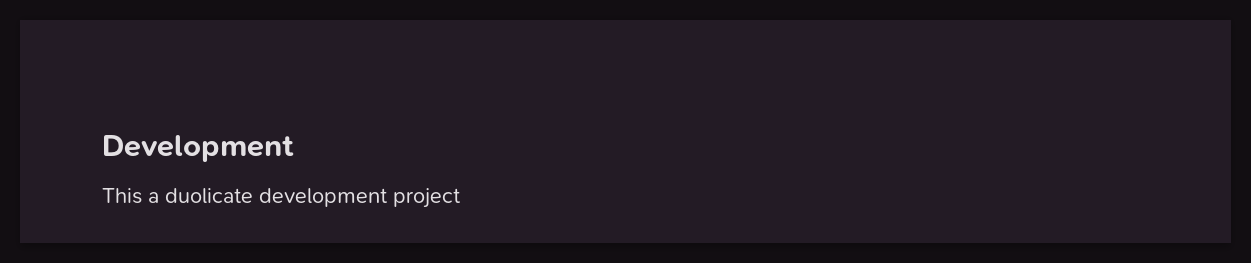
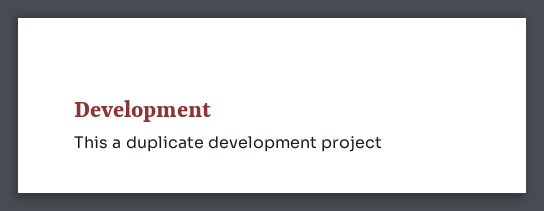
- This a duolicate development project
+ This a duplicate development project

